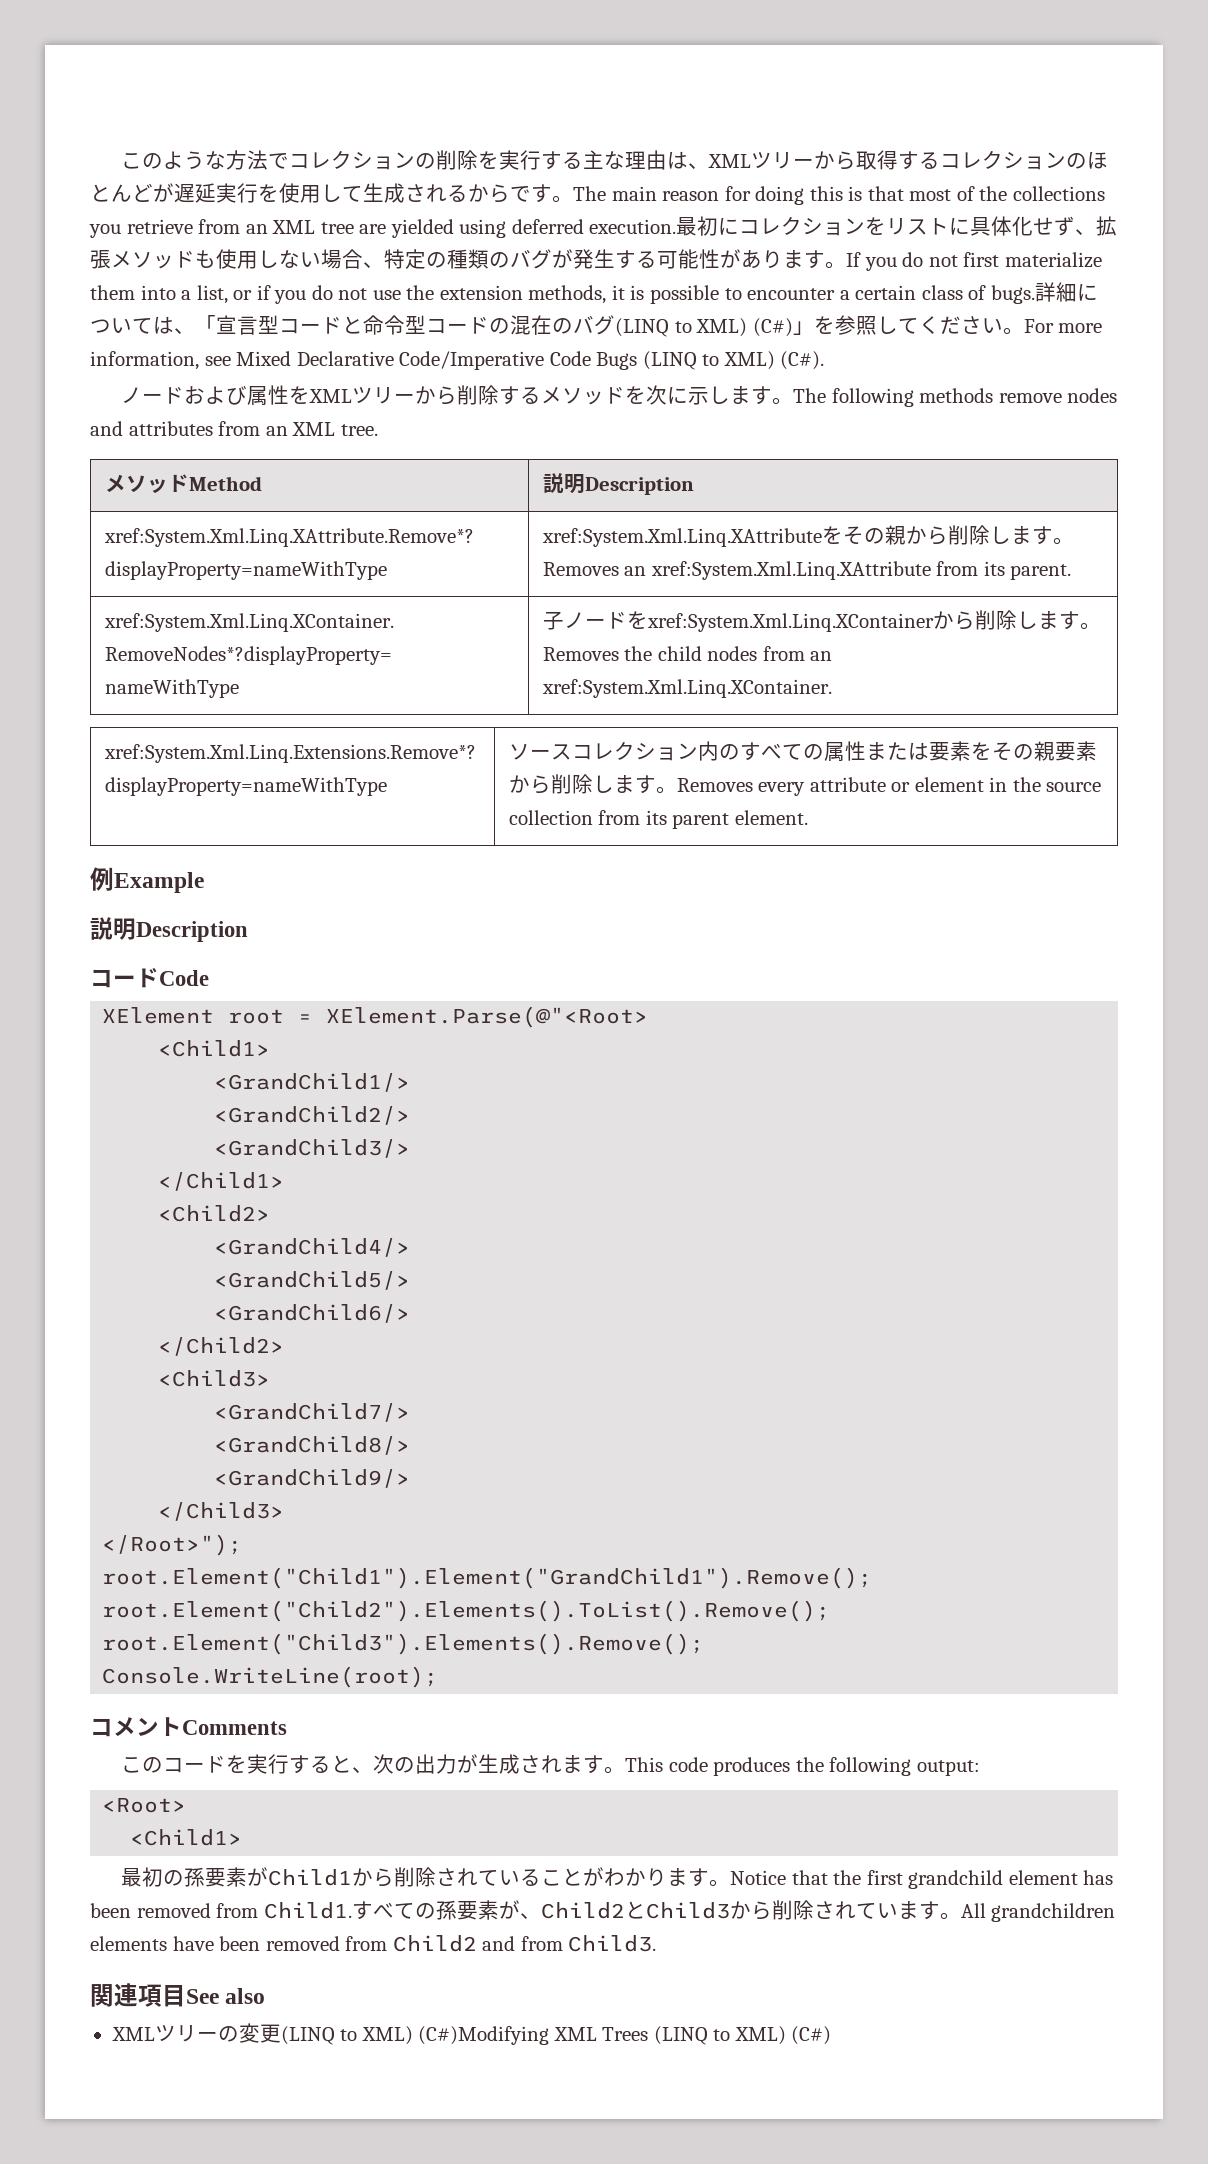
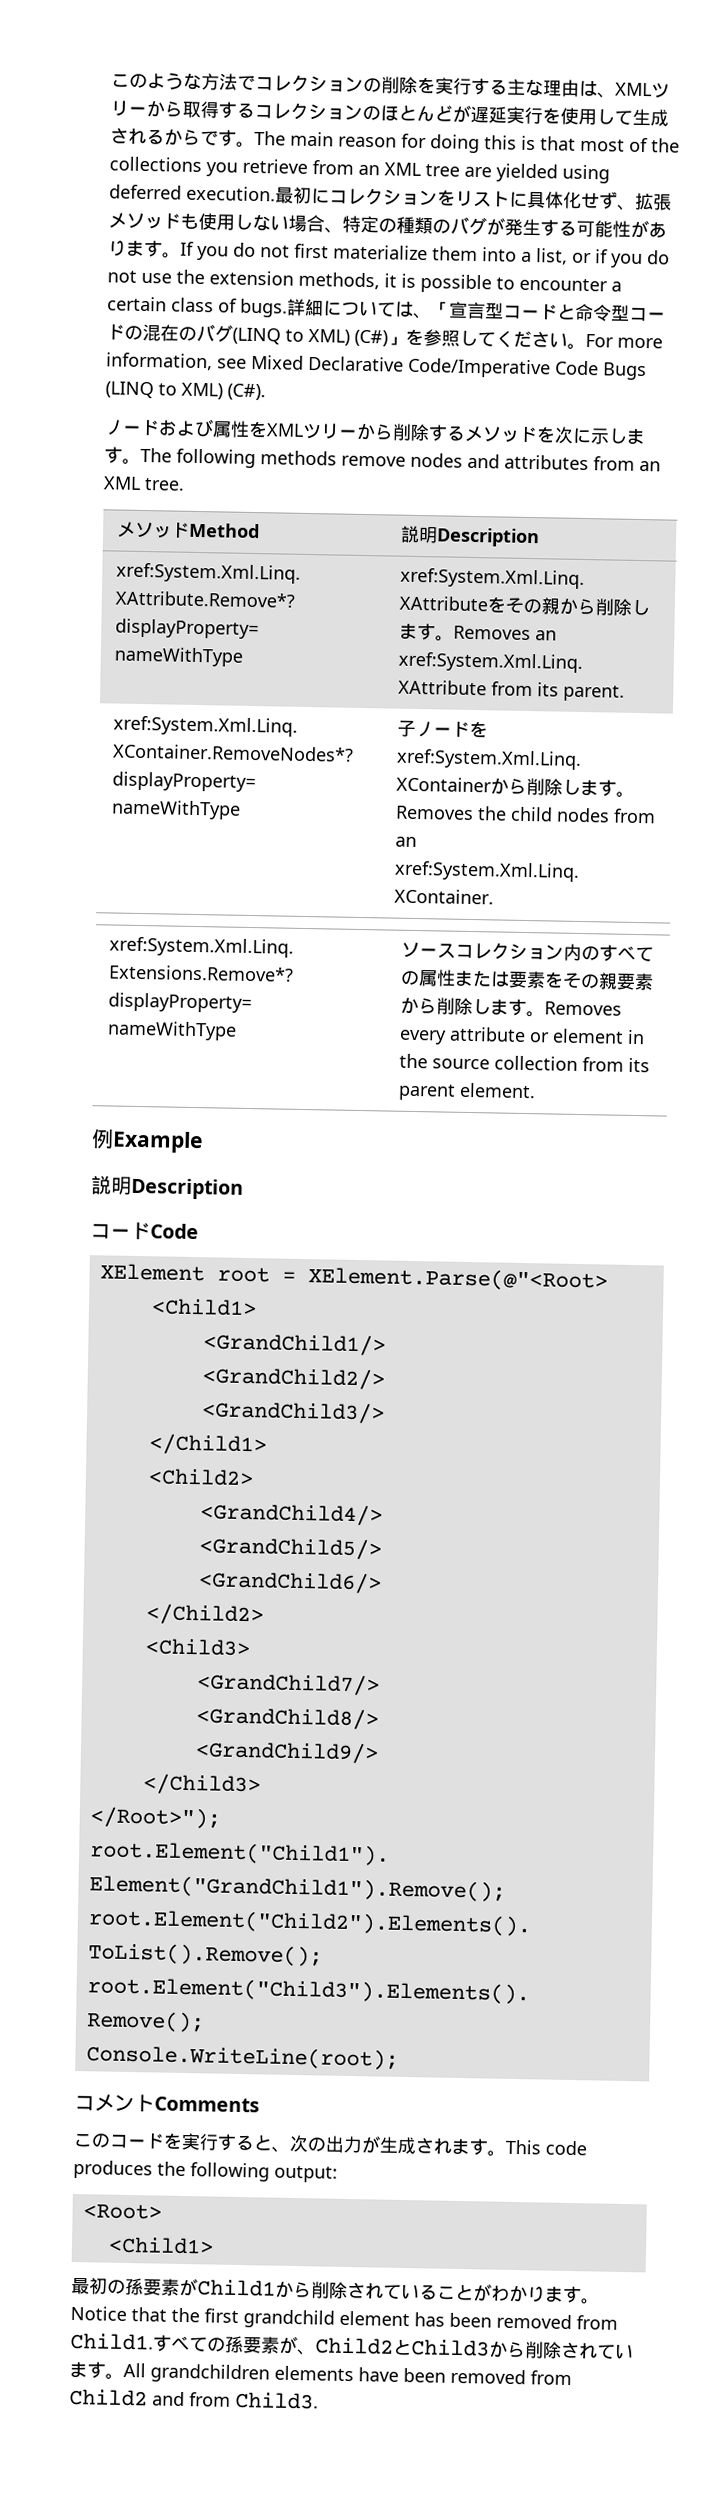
- 関連項目See also
- XMLツリーの変更(LINQ to XML) (C#)Modifying XML Trees (LINQ to XML) (C#)

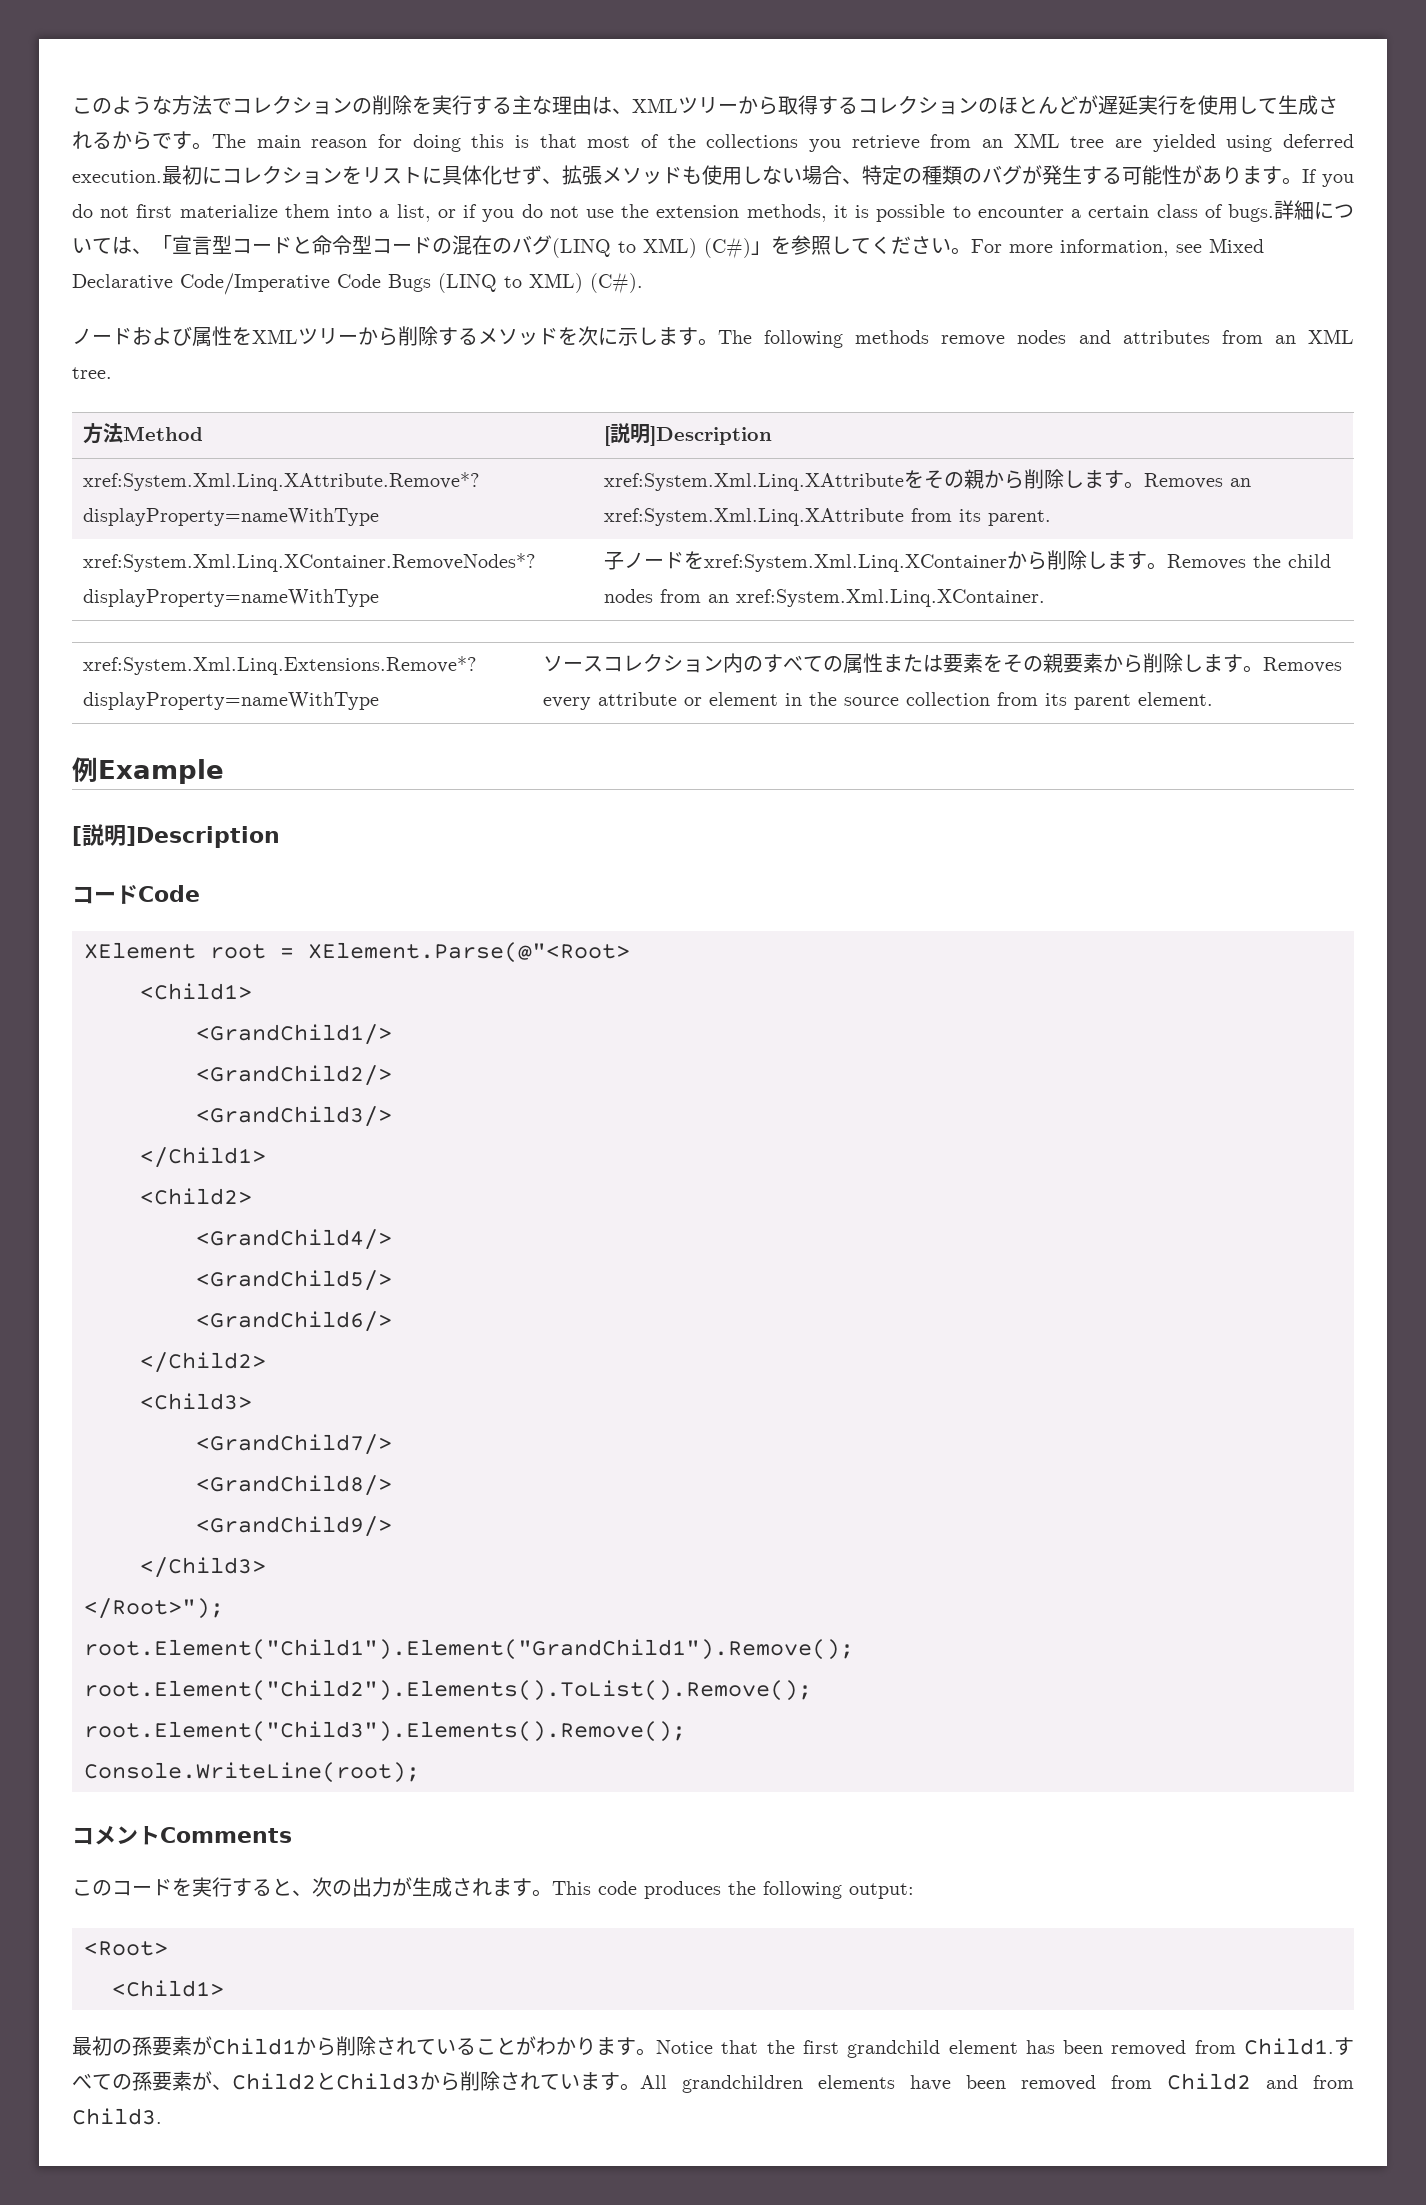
- メソッドMethod | 説明Description
+ 方法Method | [説明]Description
  例Example
- 説明Description
+ [説明]Description

